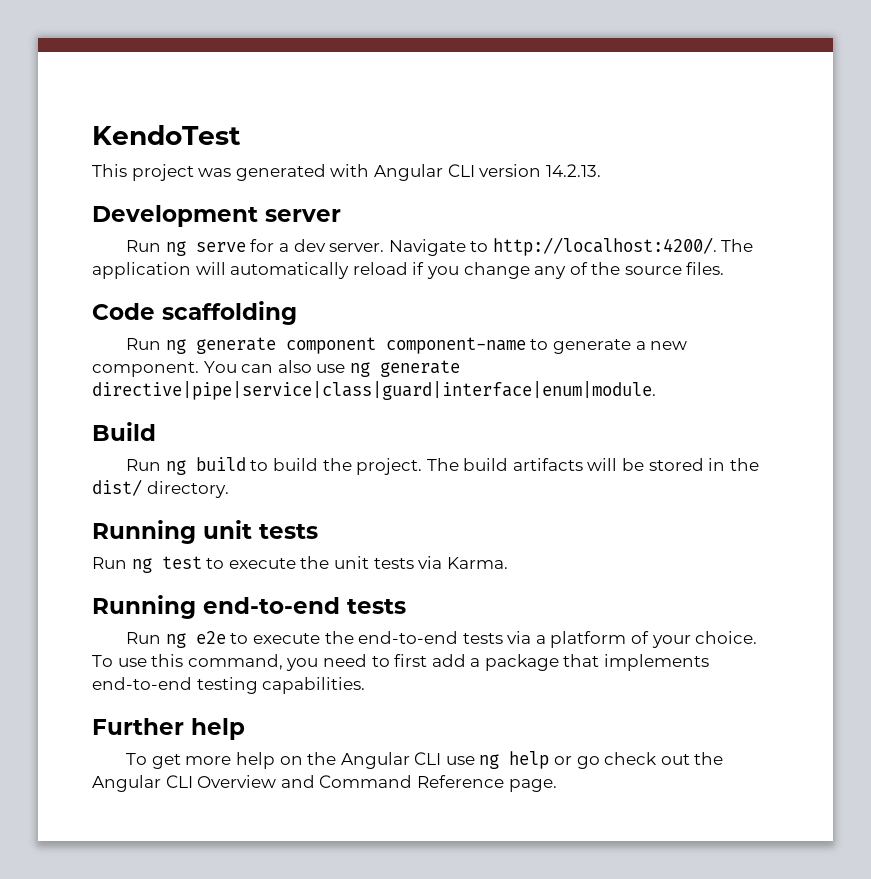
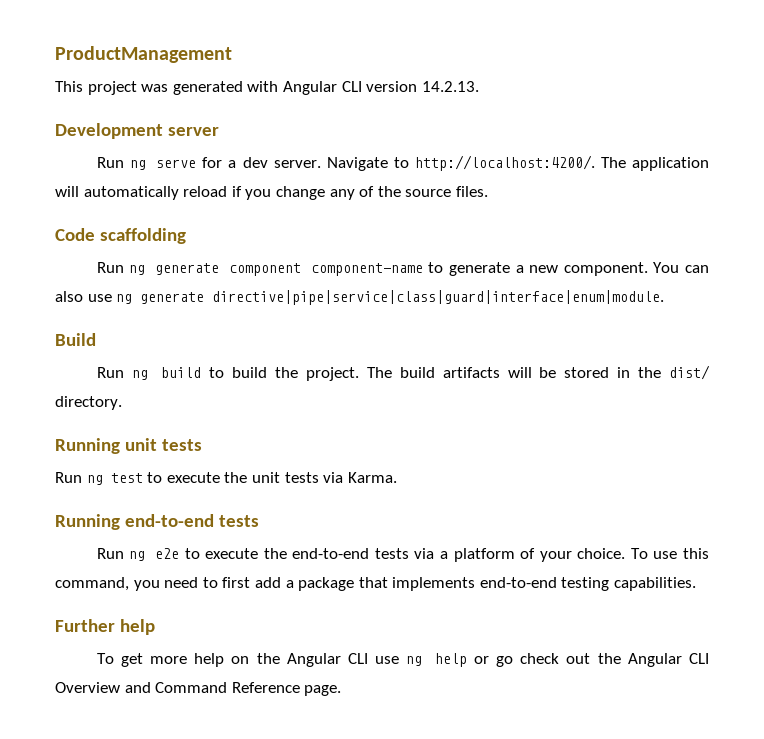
- KendoTest
+ ProductManagement

